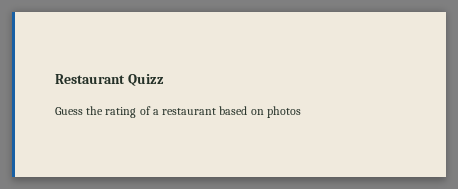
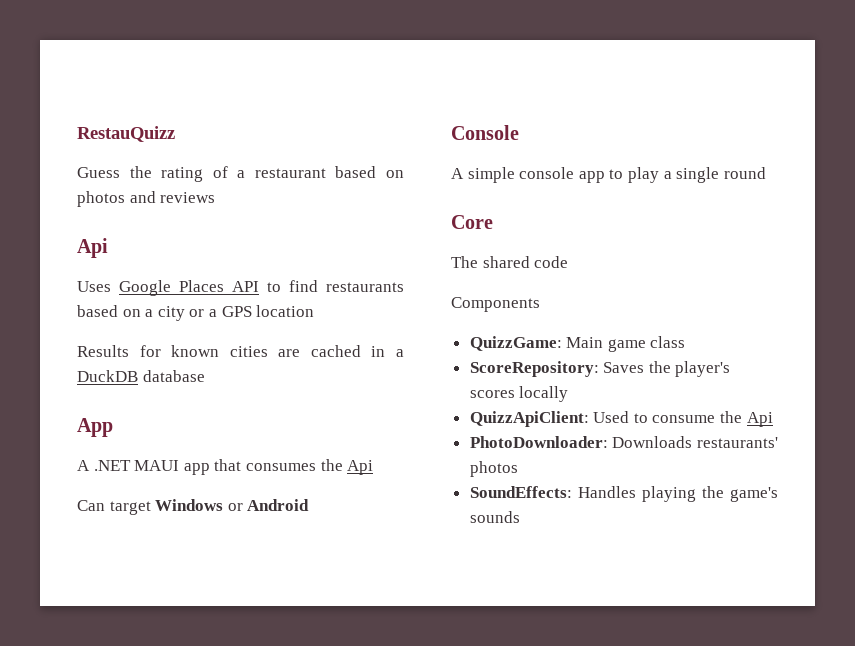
- Restaurant Quizz
+ RestauQuizz
- Guess the rating of a restaurant based on photos
+ Guess the rating of a restaurant based on photos and reviews
+ Api
+ Uses Google Places API to find restaurants based on a city or a GPS location
+ Results for known cities are cached in a DuckDB database
+ App
+ A .NET MAUI app that consumes the Api
+ Can target Windows or Android
+ Console
+ A simple console app to play a single round
+ Core
+ The shared code
+ Components
+ QuizzGame: Main game class
+ ScoreRepository: Saves the player's scores locally
+ QuizzApiClient: Used to consume the Api
+ PhotoDownloader: Downloads restaurants' photos
+ SoundEffects: Handles playing the game's sounds

